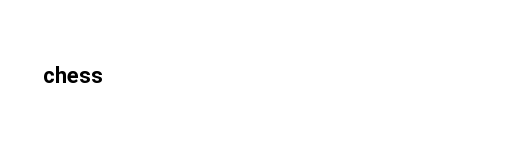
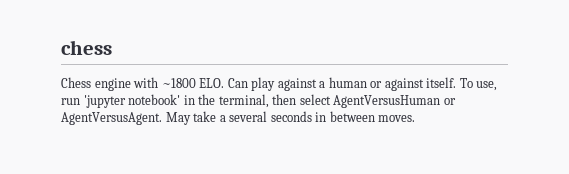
+ Chess engine with ~1800 ELO. Can play against a human or against itself. To use, run 'jupyter notebook' in the terminal, then select AgentVersusHuman or AgentVersusAgent. May take a several seconds in between moves.

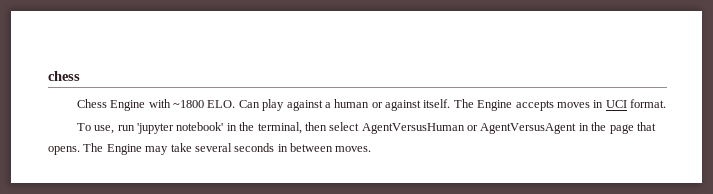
- Chess engine with ~1800 ELO. Can play against a human or against itself. To use, run 'jupyter notebook' in the terminal, then select AgentVersusHuman or AgentVersusAgent. May take a several seconds in between moves.
+ Chess Engine with ~1800 ELO. Can play against a human or against itself. The Engine accepts moves in UCI format.
+ To use, run 'jupyter notebook' in the terminal, then select AgentVersusHuman or AgentVersusAgent in the page that opens. The Engine may take several seconds in between moves.

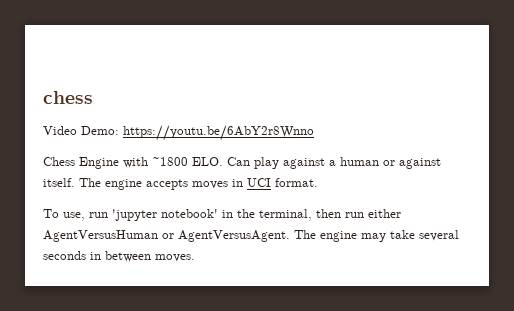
+ Video Demo: https://youtu.be/6AbY2r8Wnno
- The Engine accepts moves in UCI format.
+ The engine accepts moves in UCI format.
- To use, run 'jupyter notebook' in the terminal, then select AgentVersusHuman or AgentVersusAgent in the page that opens. The Engine may take several seconds in between moves.
+ To use, run 'jupyter notebook' in the terminal, then run either AgentVersusHuman or AgentVersusAgent. The engine may take several seconds in between moves.

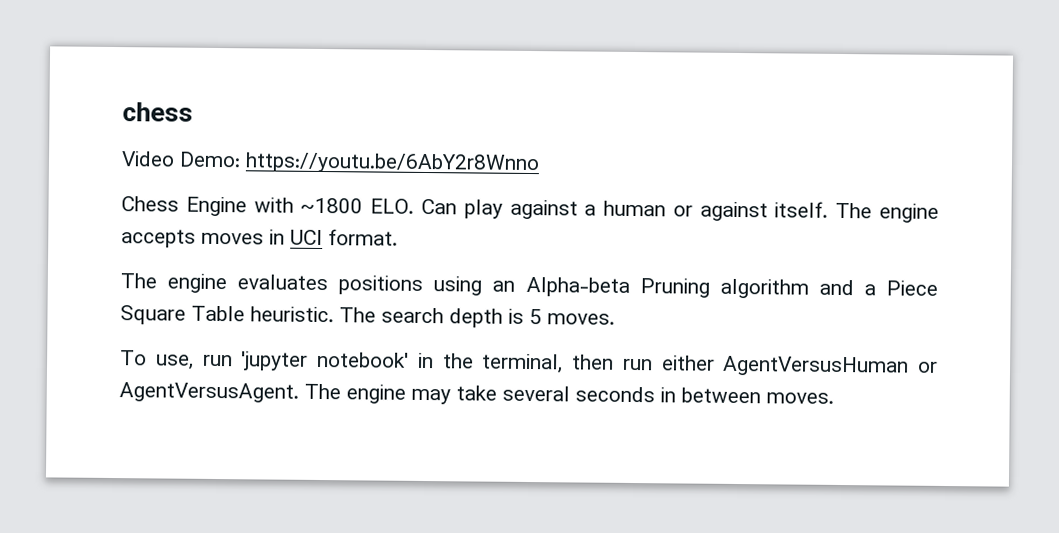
+ The engine evaluates positions using an Alpha-beta Pruning algorithm and a Piece Square Table heuristic. The search depth is 5 moves.

